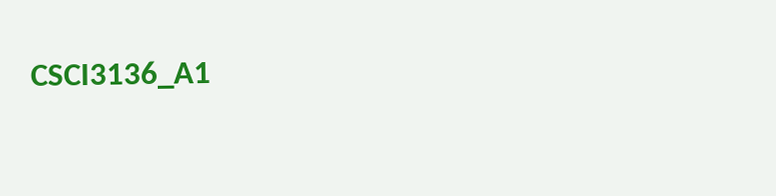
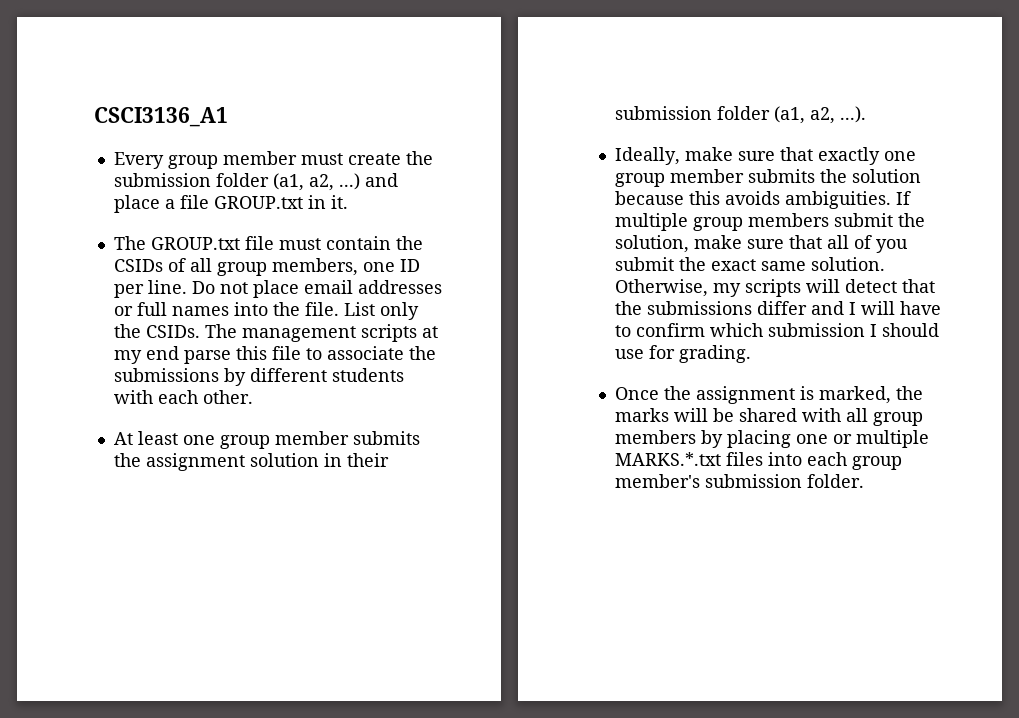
+ Every group member must create the submission folder (a1, a2, ...) and place a file GROUP.txt in it.
+ The GROUP.txt file must contain the CSIDs of all group members, one ID per line. Do not place email addresses or full names into the file. List only the CSIDs. The management scripts at my end parse this file to associate the submissions by different students with each other.
+ At least one group member submits the assignment solution in their submission folder (a1, a2, ...).
+ Ideally, make sure that exactly one group member submits the solution because this avoids ambiguities. If multiple group members submit the solution, make sure that all of you submit the exact same solution. Otherwise, my scripts will detect that the submissions differ and I will have to confirm which submission I should use for grading.
+ Once the assignment is marked, the marks will be shared with all group members by placing one or multiple MARKS.*.txt files into each group member's submission folder.

